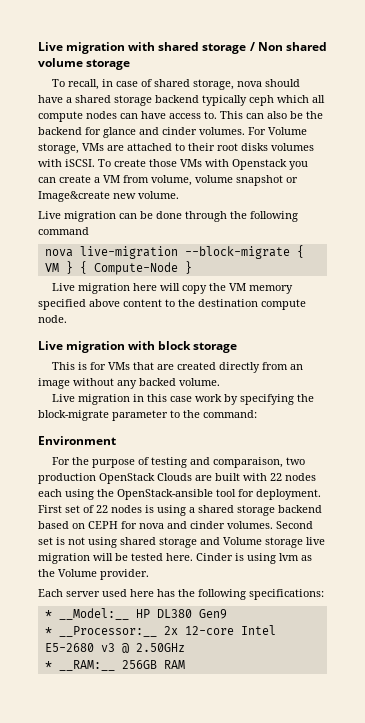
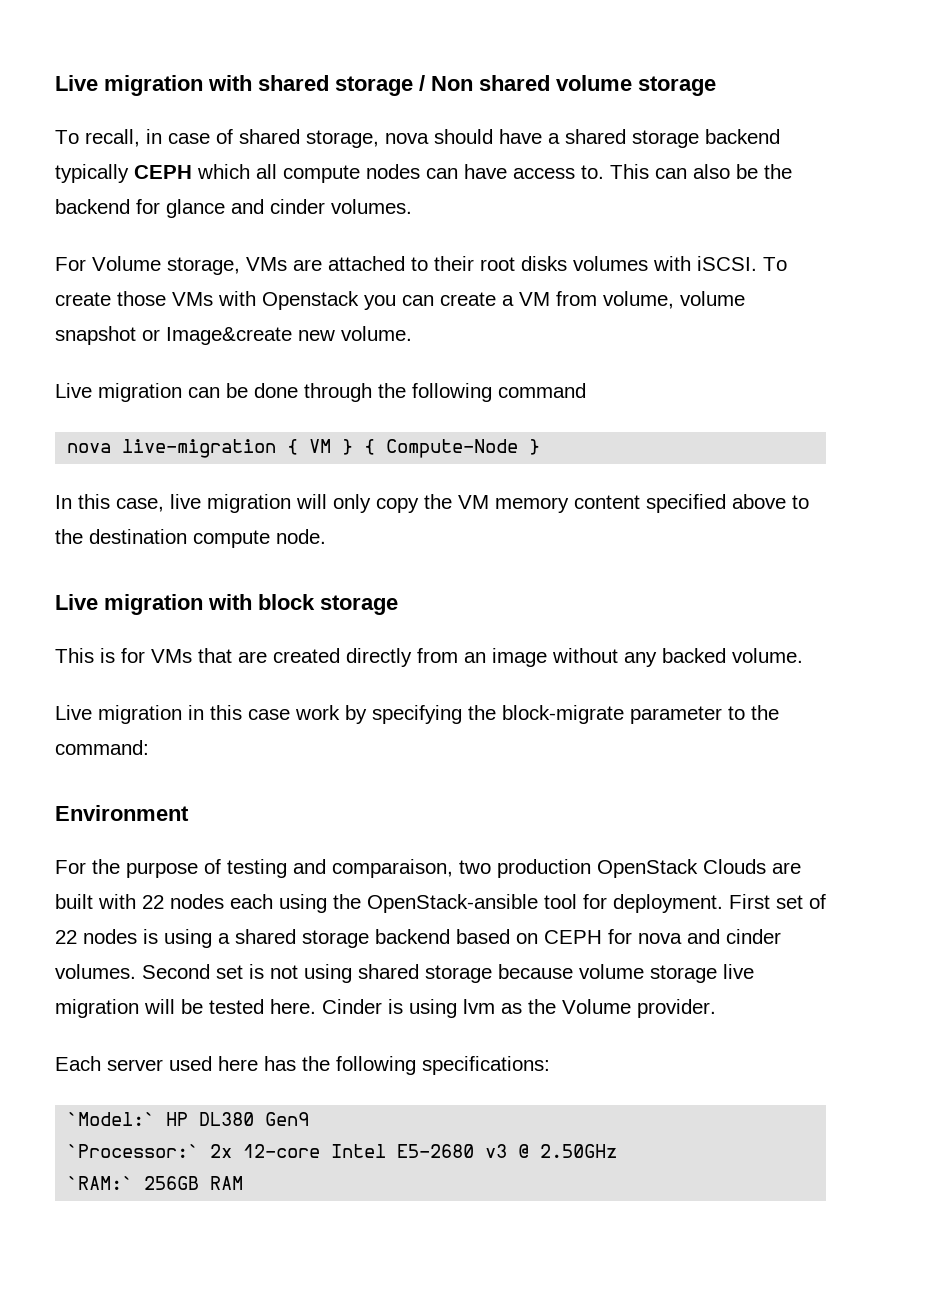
- To recall, in case of shared storage, nova should have a shared storage backend typically ceph which all compute nodes can have access to.
+ To recall, in case of shared storage, nova should have a shared storage backend typically CEPH which all compute nodes can have access to.
- This can also be the backend for glance and cinder volumes. For Volume storage, VMs are attached to their root disks volumes with iSCSI.
+ This can also be the backend for glance and cinder volumes.
+ For Volume storage, VMs are attached to their root disks volumes with iSCSI.
- nova live-migration --block-migrate { VM } { Compute-Node }
+ nova live-migration { VM } { Compute-Node }
- Live migration here will copy the VM memory specified above content to the destination compute node.
+ In this case, live migration will only copy the VM memory content specified above to the destination compute node.
- Second set is not using shared storage and Volume storage live migration will be tested here.
+ Second set is not using shared storage because volume storage live migration will be tested here.
- * __Model:__ HP DL380 Gen9
+ `Model:` HP DL380 Gen9
- * __Processor:__ 2x 12-core Intel E5-2680 v3 @ 2.50GHz
+ `Processor:` 2x 12-core Intel E5-2680 v3 @ 2.50GHz
- * __RAM:__ 256GB RAM
+ `RAM:` 256GB RAM

